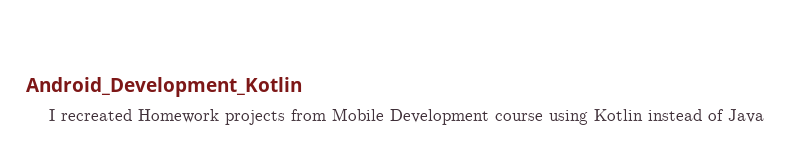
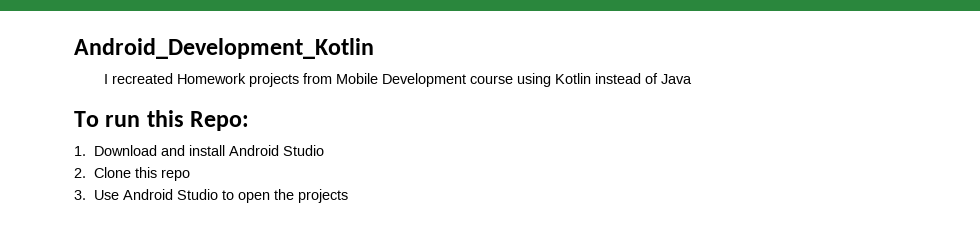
+ To run this Repo:
+ 1. Download and install Android Studio
+ 2. Clone this repo
+ 3. Use Android Studio to open the projects

